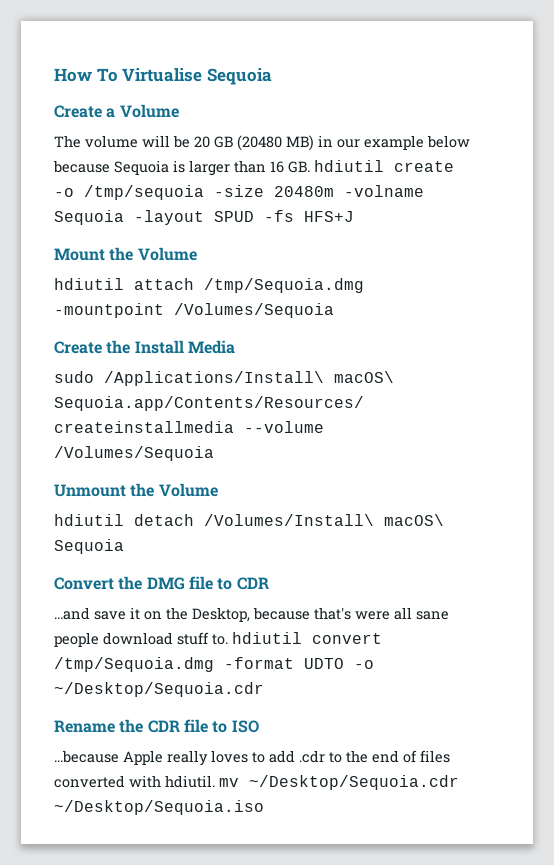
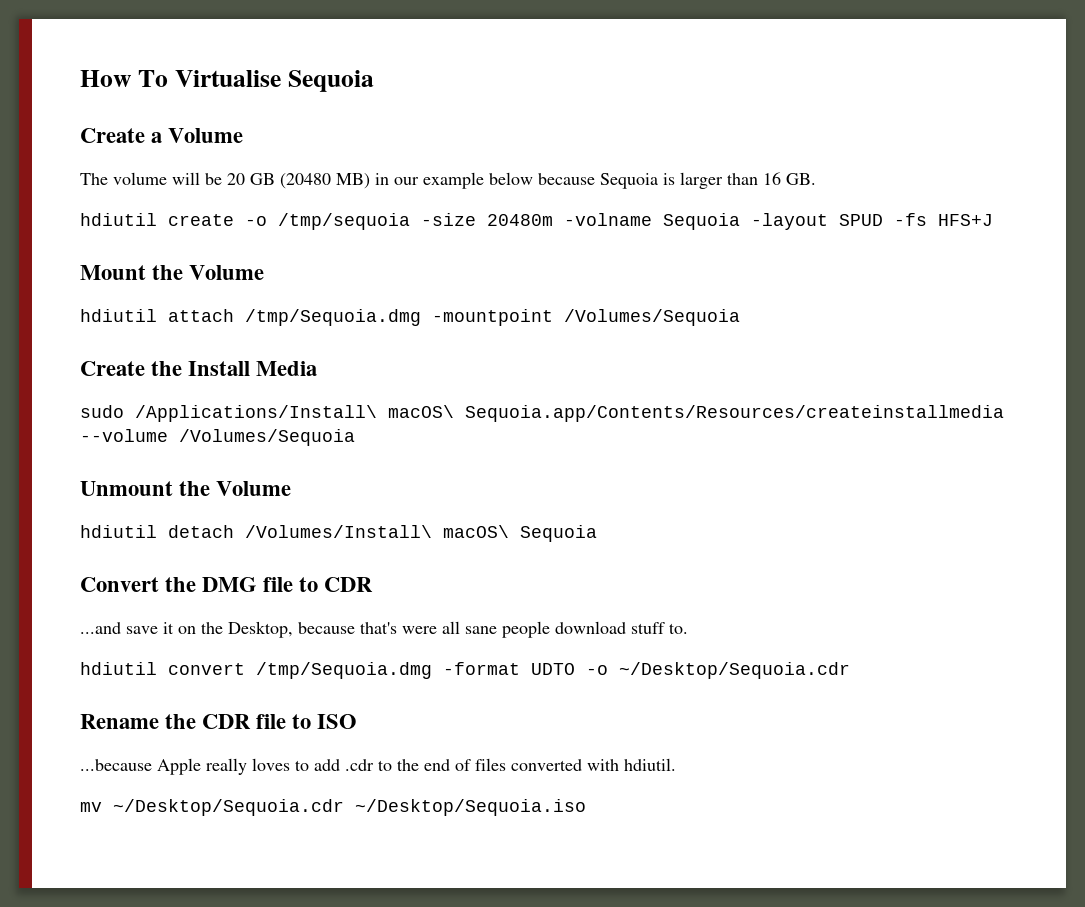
- The volume will be 20 GB (20480 MB) in our example below because Sequoia is larger than 16 GB. hdiutil create -o /tmp/sequoia -size 20480m -volname Sequoia -layout SPUD -fs HFS+J
+ The volume will be 20 GB (20480 MB) in our example below because Sequoia is larger than 16 GB.
+ hdiutil create -o /tmp/sequoia -size 20480m -volname Sequoia -layout SPUD -fs HFS+J
- ...and save it on the Desktop, because that's were all sane people download stuff to. hdiutil convert /tmp/Sequoia.dmg -format UDTO -o ~/Desktop/Sequoia.cdr
+ ...and save it on the Desktop, because that's were all sane people download stuff to.
+ hdiutil convert /tmp/Sequoia.dmg -format UDTO -o ~/Desktop/Sequoia.cdr
- ...because Apple really loves to add .cdr to the end of files converted with hdiutil. mv ~/Desktop/Sequoia.cdr ~/Desktop/Sequoia.iso
+ ...because Apple really loves to add .cdr to the end of files converted with hdiutil.
+ mv ~/Desktop/Sequoia.cdr ~/Desktop/Sequoia.iso

